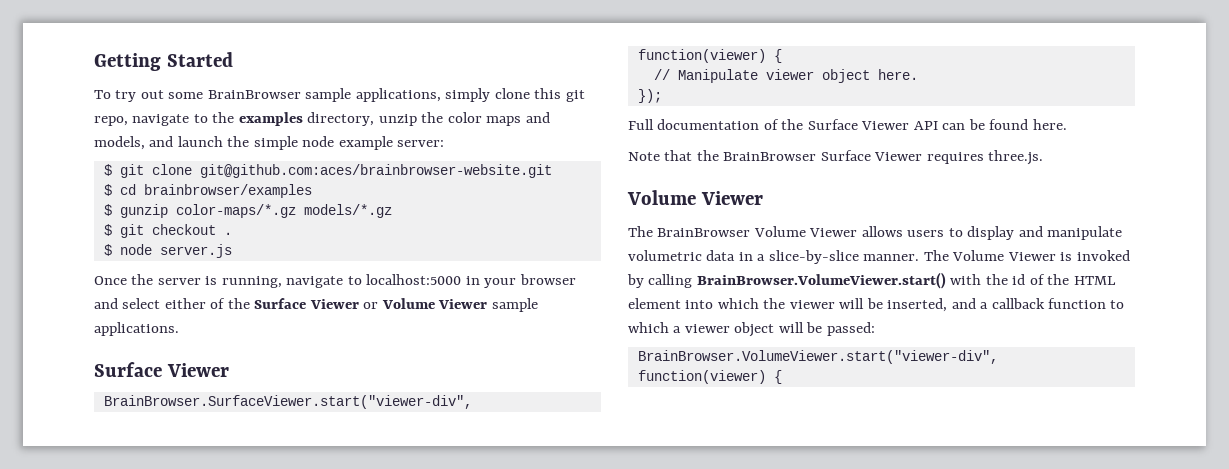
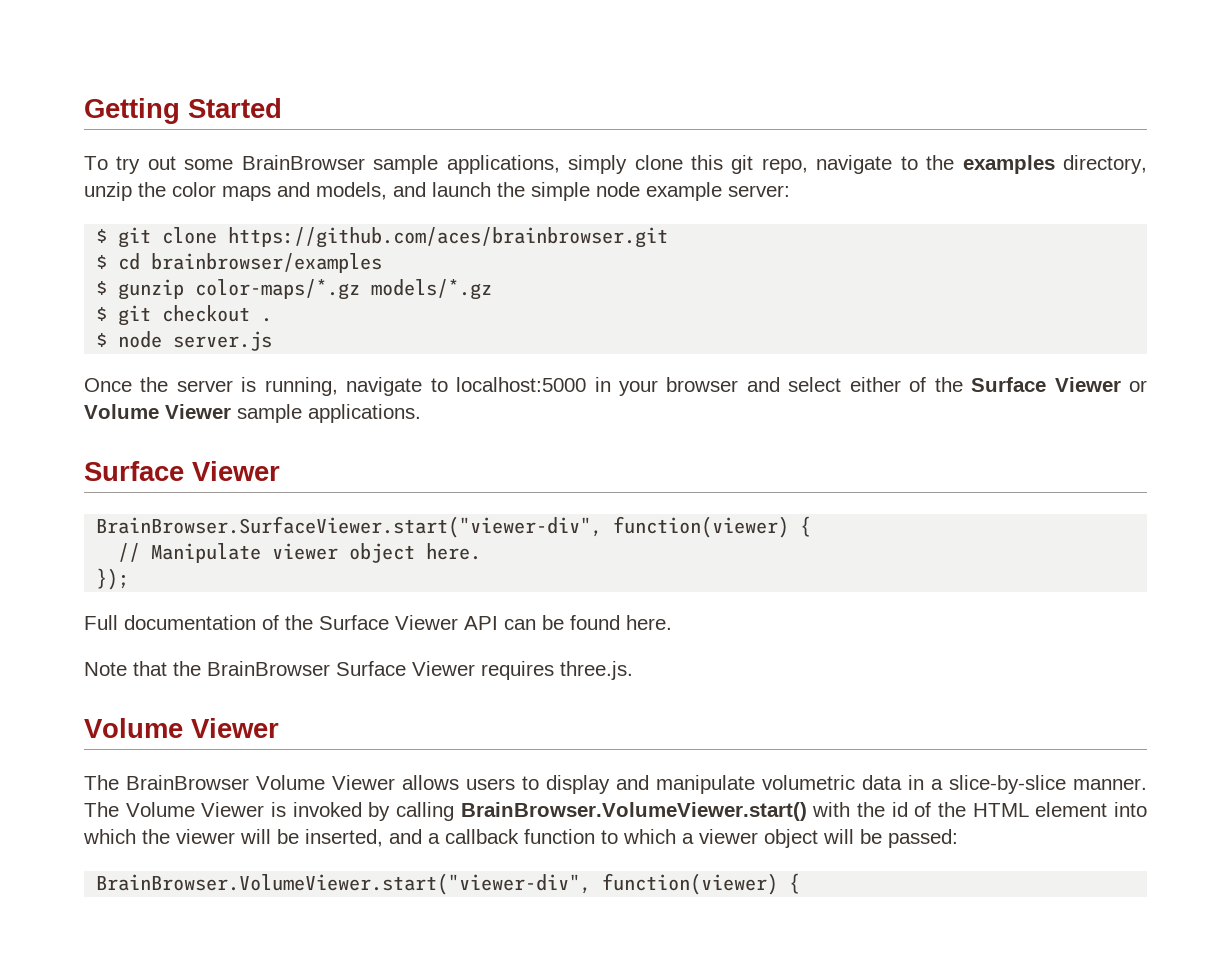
- $ git clone git@github.com:aces/brainbrowser-website.git
+ $ git clone https://github.com/aces/brainbrowser.git

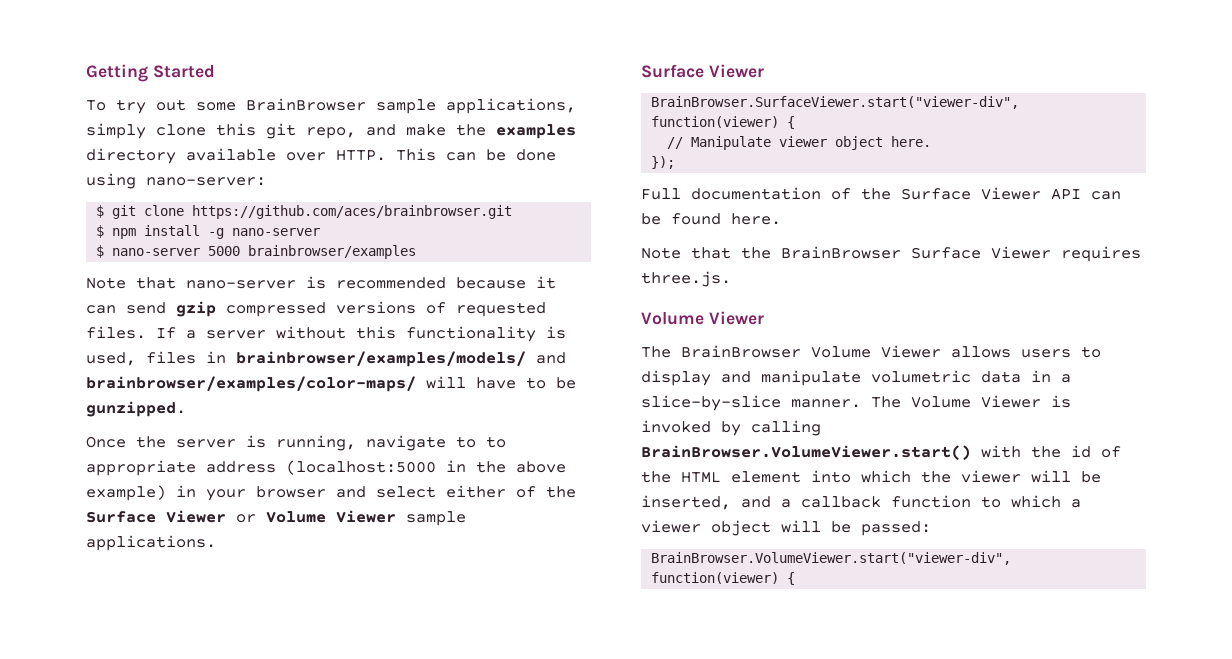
- To try out some BrainBrowser sample applications, simply clone this git repo, navigate to the examples directory, unzip the color maps and models, and launch the simple node example server:
+ To try out some BrainBrowser sample applications, simply clone this git repo, and make the examples directory available over HTTP. This can be done using nano-server:
- $ cd brainbrowser/examples
- $ gunzip color-maps/*.gz models/*.gz
- $ git checkout .
- $ node server.js
+ $ npm install -g nano-server
+ $ nano-server 5000 brainbrowser/examples
+ Note that nano-server is recommended because it can send gzip compressed versions of requested files. If a server without this functionality is used, files in brainbrowser/examples/models/ and brainbrowser/examples/color-maps/ will have to be gunzipped.
- Once the server is running, navigate to localhost:5000 in your browser and select either of the Surface Viewer or Volume Viewer sample applications.
+ Once the server is running, navigate to to appropriate address (localhost:5000 in the above example) in your browser and select either of the Surface Viewer or Volume Viewer sample applications.

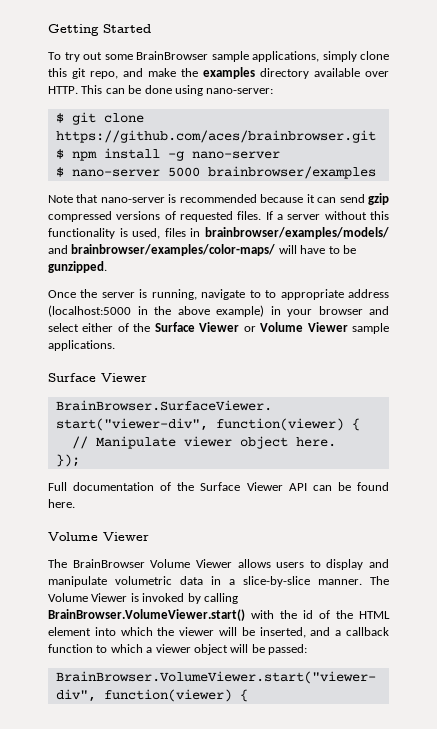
- Note that the BrainBrowser Surface Viewer requires three.js.

